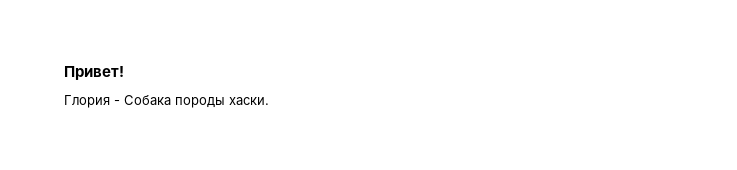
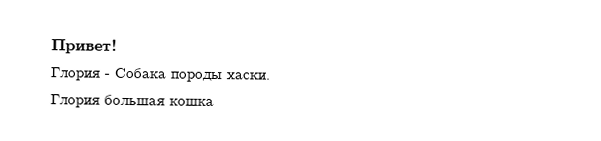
+ Глория большая кошка

